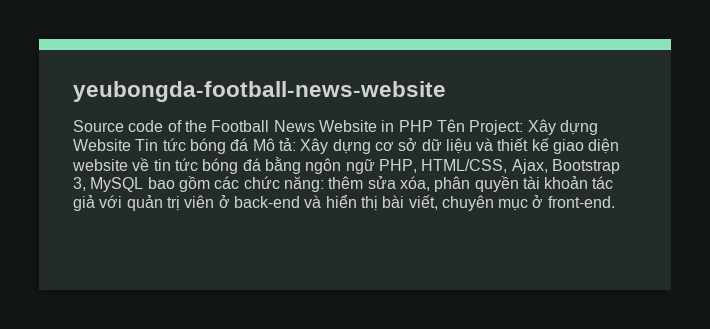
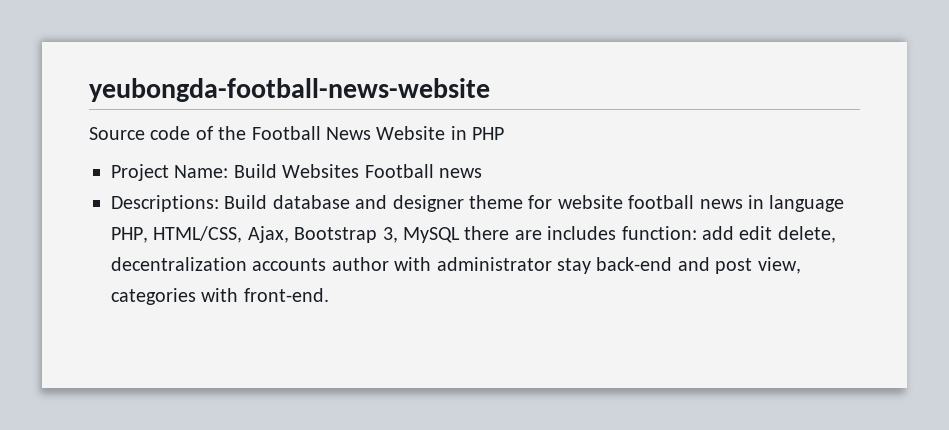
- Source code of the Football News Website in PHP Tên Project: Xây dựng Website Tin tức bóng đá Mô tả: Xây dựng cơ sở dữ liệu và thiết kế giao diện website về tin tức bóng đá bằng ngôn ngữ PHP, HTML/CSS, Ajax, Bootstrap 3, MySQL bao gồm các chức năng: thêm sửa xóa, phân quyền tài khoản tác giả với quản trị viên ở back-end và hiển thị bài viết, chuyên mục ở front-end.
+ Source code of the Football News Website in PHP
+ Project Name: Build Websites Football news
+ Descriptions: Build database and designer theme for website football news in language PHP, HTML/CSS, Ajax, Bootstrap 3, MySQL there are includes function: add edit delete, decentralization accounts author with administrator stay back-end and post view, categories with front-end.

